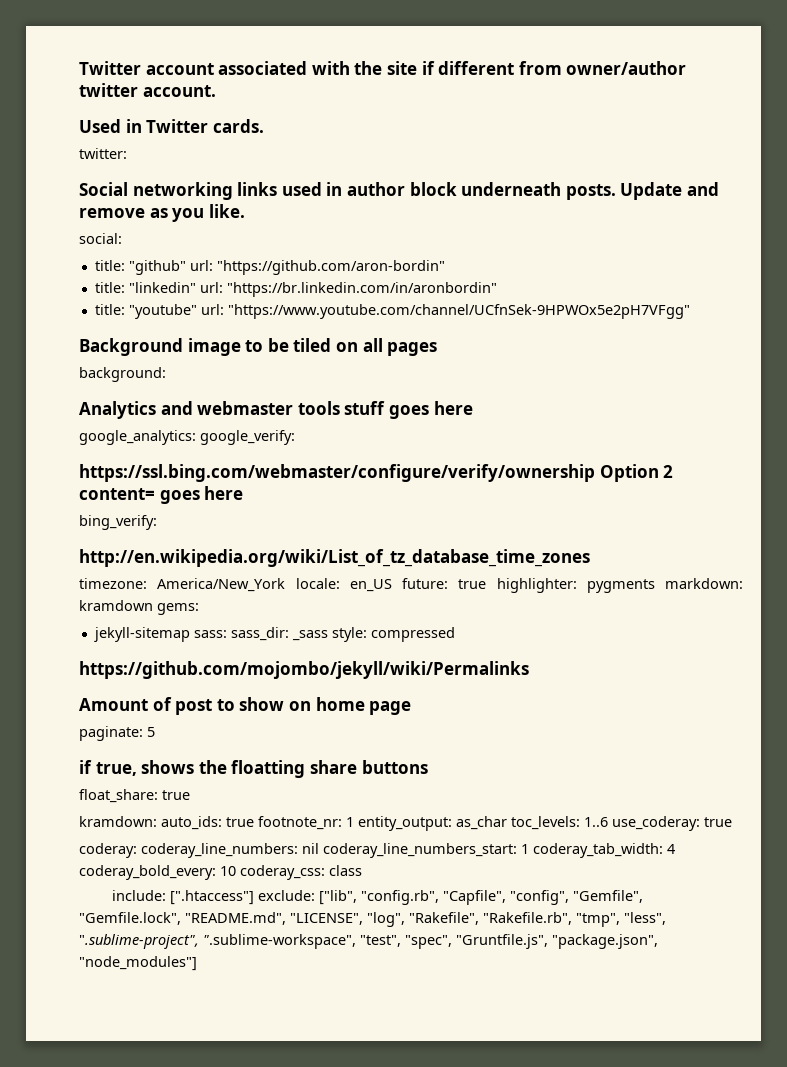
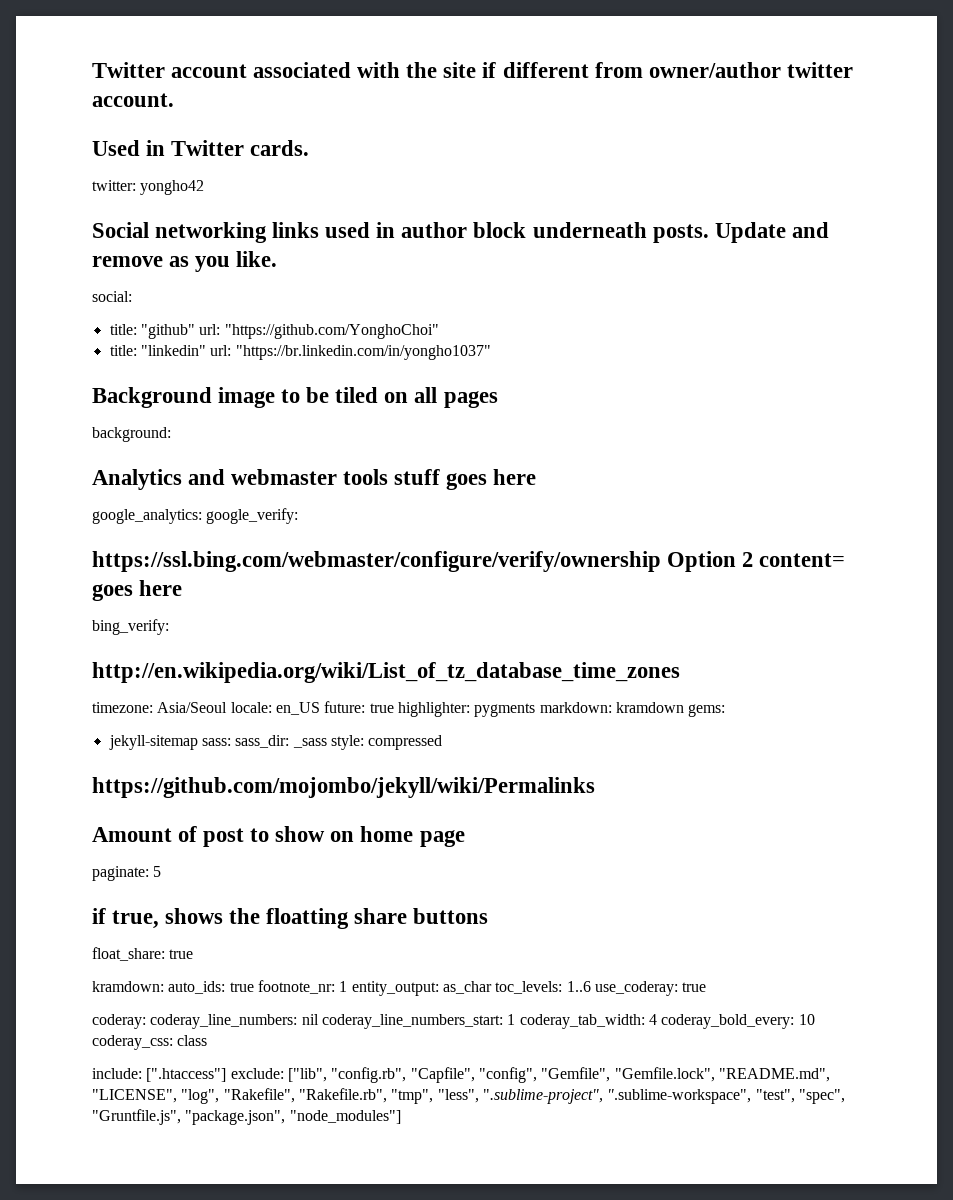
- twitter:
+ twitter: yongho42
- title: "github" url: "https://github.com/aron-bordin"
+ title: "github" url: "https://github.com/YonghoChoi"
- title: "linkedin" url: "https://br.linkedin.com/in/aronbordin"
- title: "youtube" url: "https://www.youtube.com/channel/UCfnSek-9HPWOx5e2pH7VFgg"
+ title: "linkedin" url: "https://br.linkedin.com/in/yongho1037"
- timezone: America/New_York locale: en_US future: true highlighter: pygments markdown: kramdown gems:
+ timezone: Asia/Seoul locale: en_US future: true highlighter: pygments markdown: kramdown gems:

